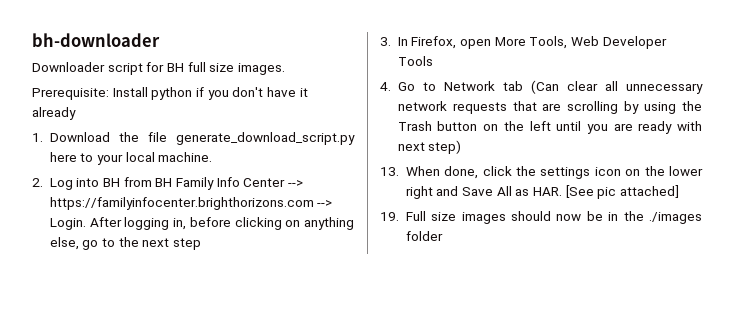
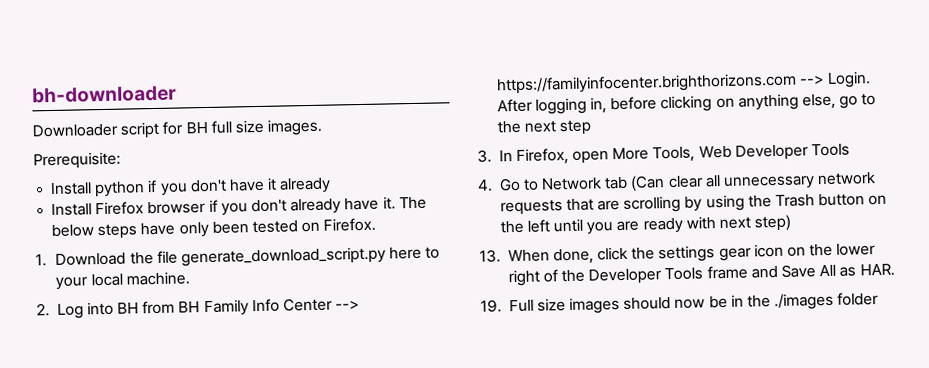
- Prerequisite: Install python if you don't have it already
+ Prerequisite:
+ Install python if you don't have it already
+ Install Firefox browser if you don't already have it. The below steps have only been tested on Firefox.
- 13. When done, click the settings icon on the lower right and Save All as HAR. [See pic attached]
+ 13. When done, click the settings gear icon on the lower right of the Developer Tools frame and Save All as HAR.

